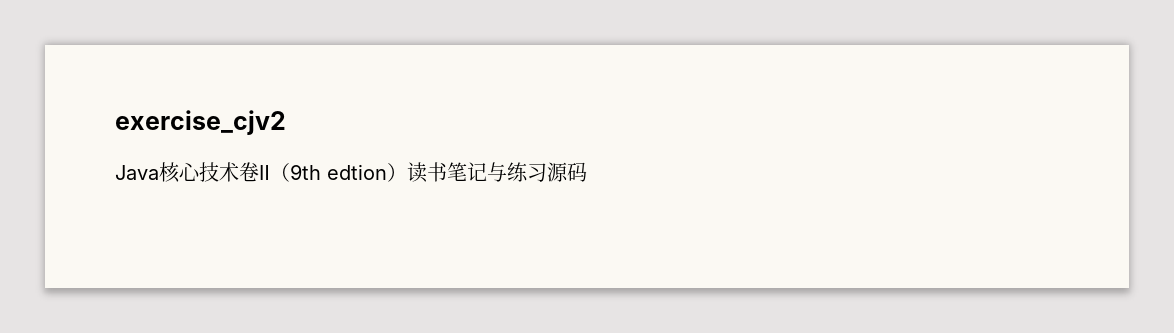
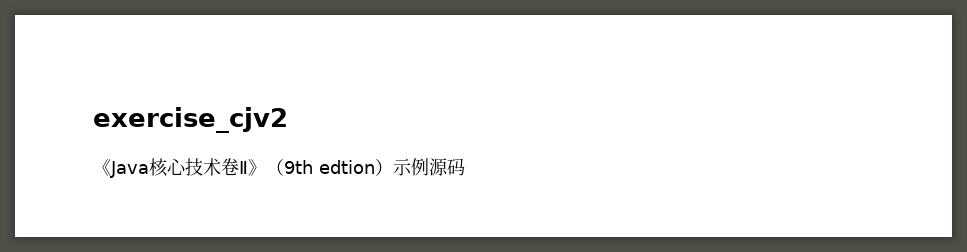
- Java核心技术卷Ⅱ（9th edtion）读书笔记与练习源码
+ 《Java核心技术卷Ⅱ》（9th edtion）示例源码

